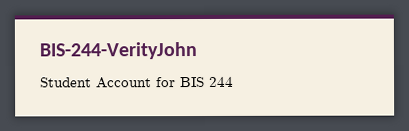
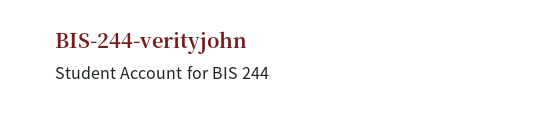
- BIS-244-VerityJohn
+ BIS-244-verityjohn

